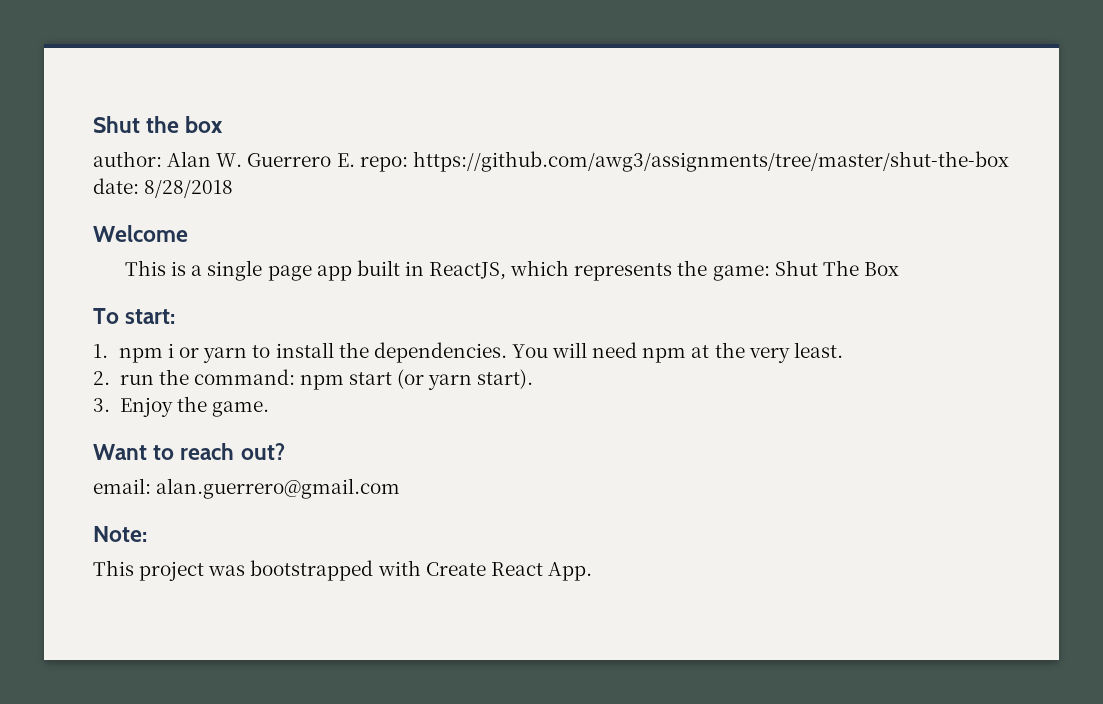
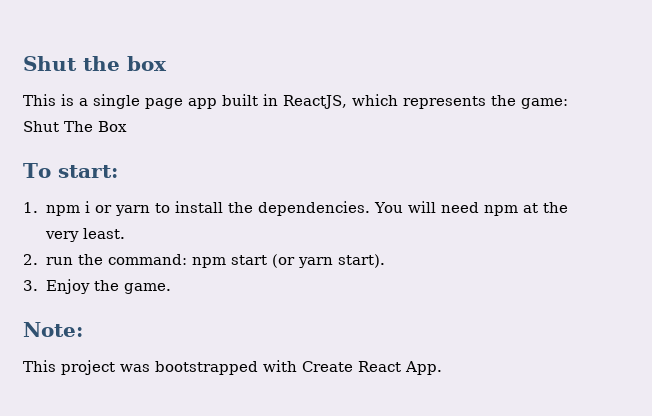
- author: Alan W. Guerrero E. repo: https://github.com/awg3/assignments/tree/master/shut-the-box date: 8/28/2018
- Welcome
- Want to reach out?
- email: alan.guerrero@gmail.com

